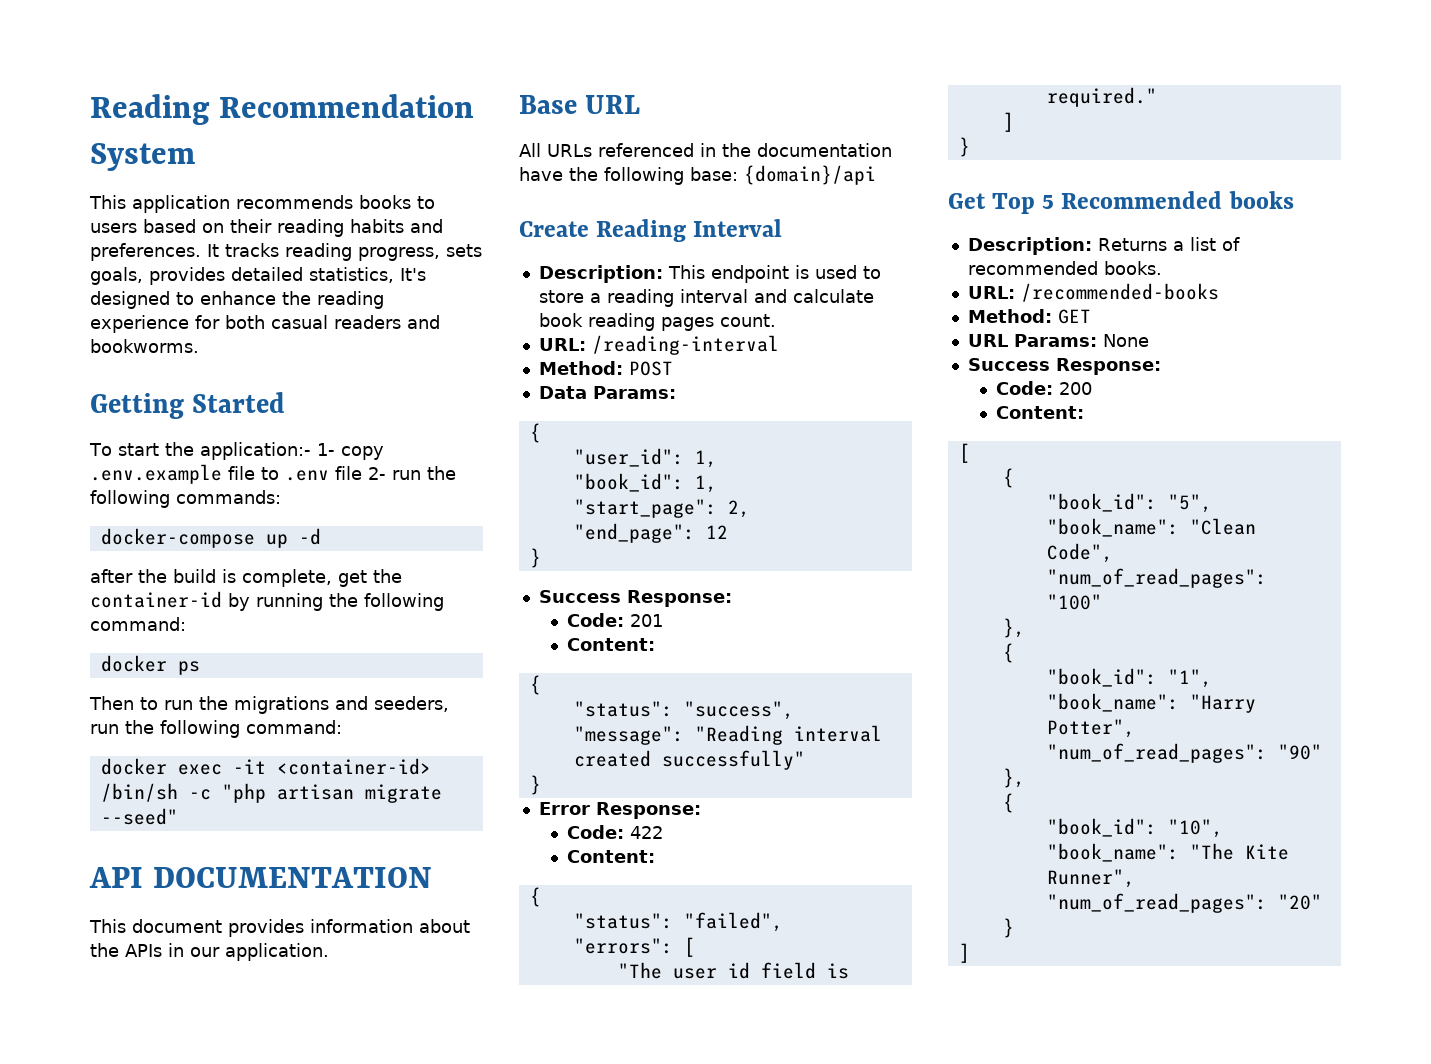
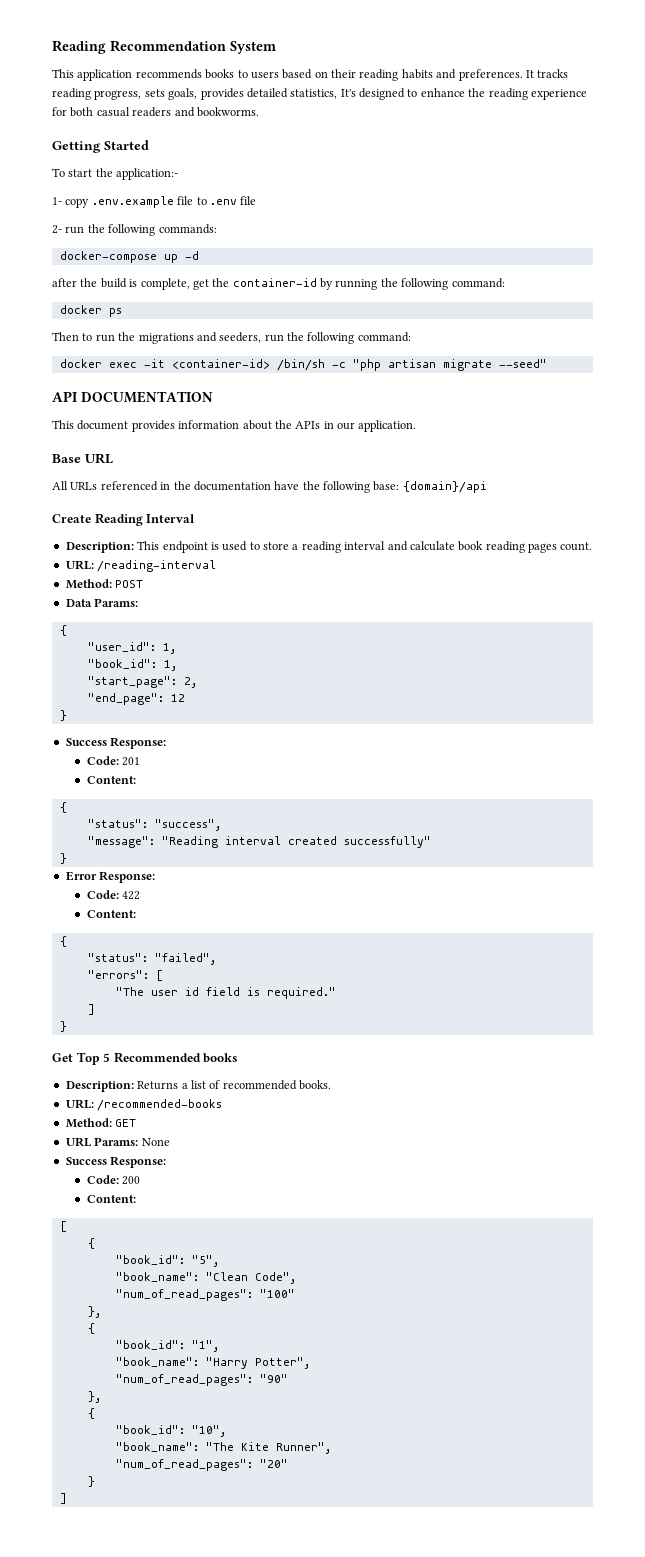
- To start the application:- 1- copy .env.example file to .env file 2- run the following commands:
+ To start the application:-
+ 1- copy .env.example file to .env file
+ 2- run the following commands:

